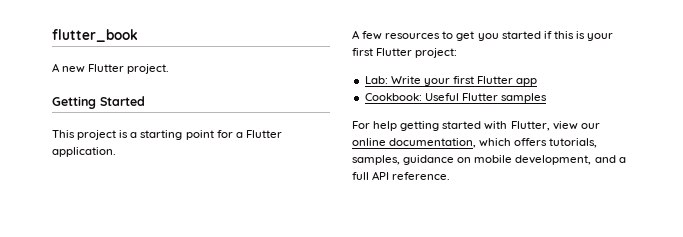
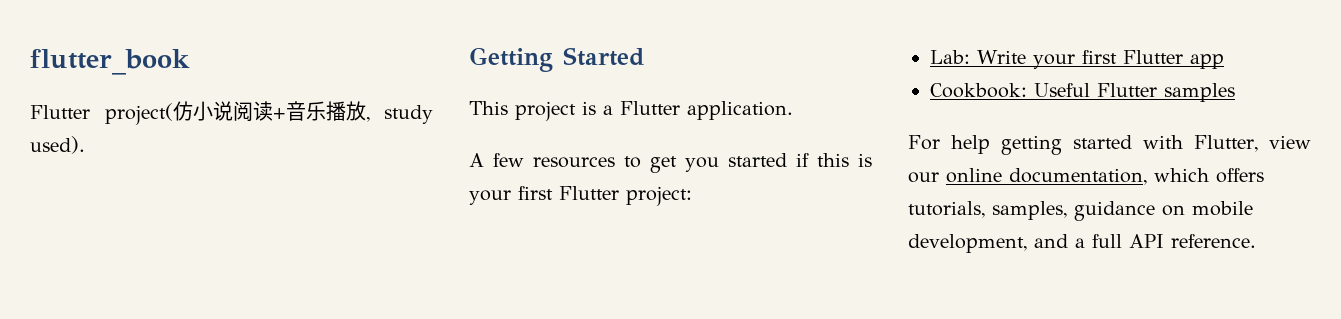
- A new Flutter project.
+ Flutter project(仿小说阅读+音乐播放, study used).
- This project is a starting point for a Flutter application.
+ This project is a Flutter application.

